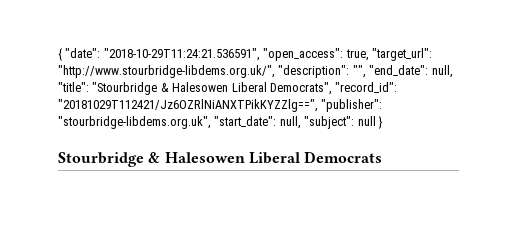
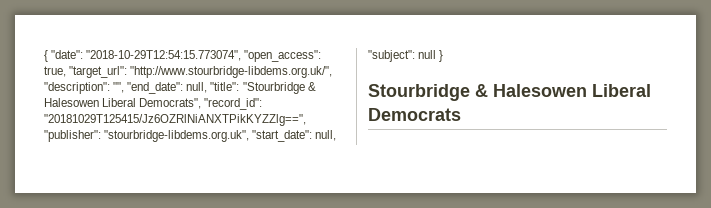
- { "date": "2018-10-29T11:24:21.536591", "open_access": true, "target_url": "http://www.stourbridge-libdems.org.uk/", "description": "", "end_date": null, "title": "Stourbridge & Halesowen Liberal Democrats", "record_id": "20181029T112421/Jz6OZRlNiANXTPikKYZZlg==", "publisher": "stourbridge-libdems.org.uk", "start_date": null, "subject": null }
+ { "date": "2018-10-29T12:54:15.773074", "open_access": true, "target_url": "http://www.stourbridge-libdems.org.uk/", "description": "", "end_date": null, "title": "Stourbridge & Halesowen Liberal Democrats", "record_id": "20181029T125415/Jz6OZRlNiANXTPikKYZZlg==", "publisher": "stourbridge-libdems.org.uk", "start_date": null, "subject": null }

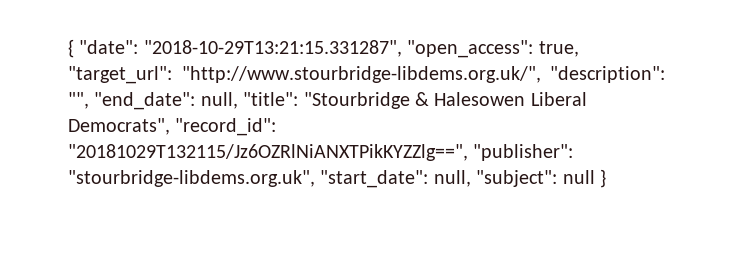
- { "date": "2018-10-29T12:54:15.773074", "open_access": true, "target_url": "http://www.stourbridge-libdems.org.uk/", "description": "", "end_date": null, "title": "Stourbridge & Halesowen Liberal Democrats", "record_id": "20181029T125415/Jz6OZRlNiANXTPikKYZZlg==", "publisher": "stourbridge-libdems.org.uk", "start_date": null, "subject": null }
+ { "date": "2018-10-29T13:21:15.331287", "open_access": true, "target_url": "http://www.stourbridge-libdems.org.uk/", "description": "", "end_date": null, "title": "Stourbridge & Halesowen Liberal Democrats", "record_id": "20181029T132115/Jz6OZRlNiANXTPikKYZZlg==", "publisher": "stourbridge-libdems.org.uk", "start_date": null, "subject": null }
- Stourbridge & Halesowen Liberal Democrats

